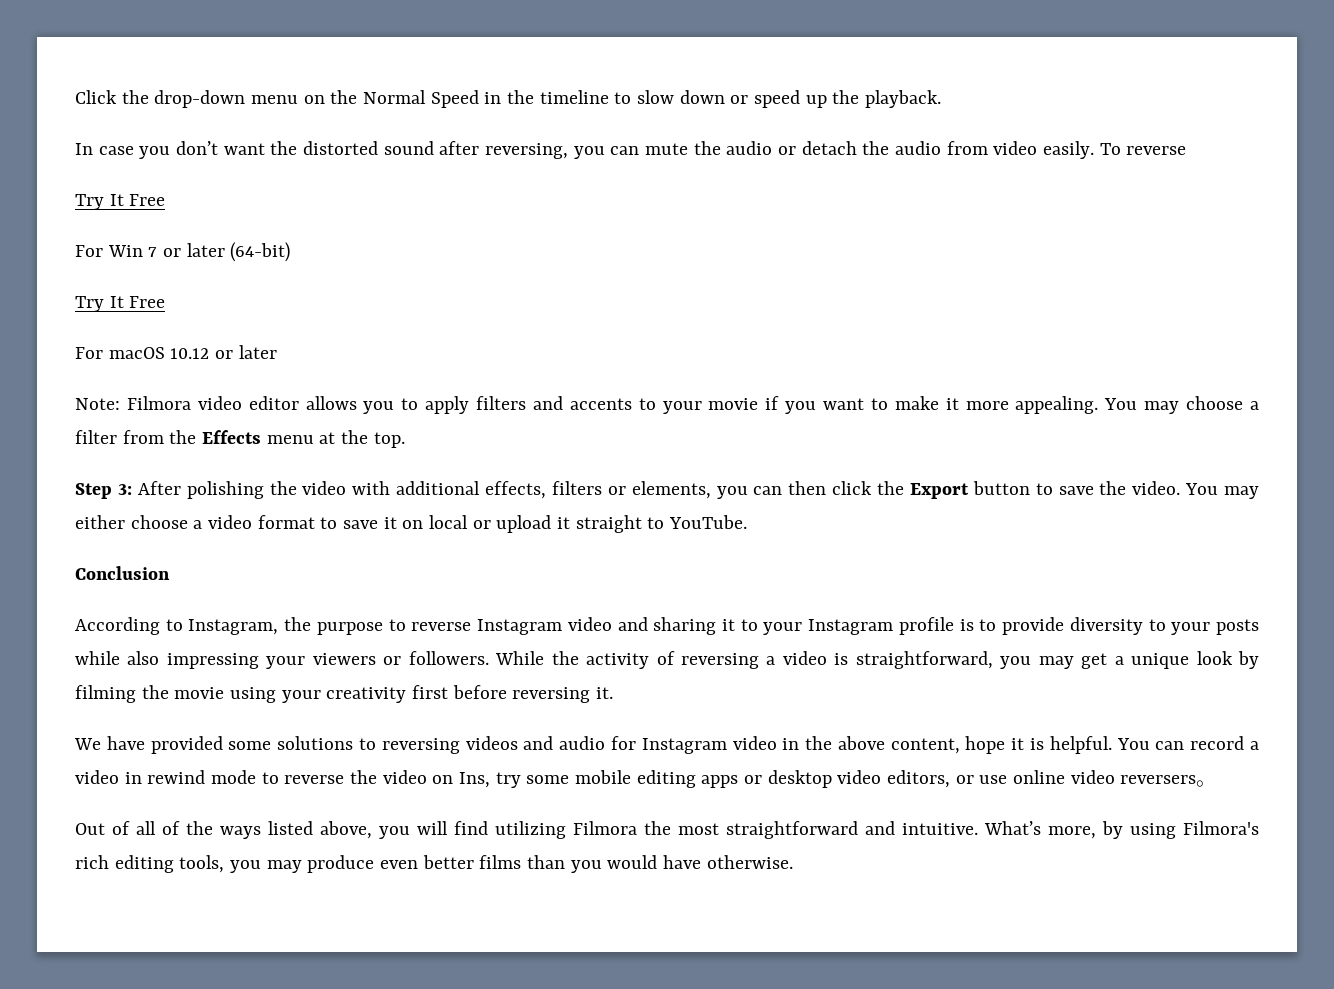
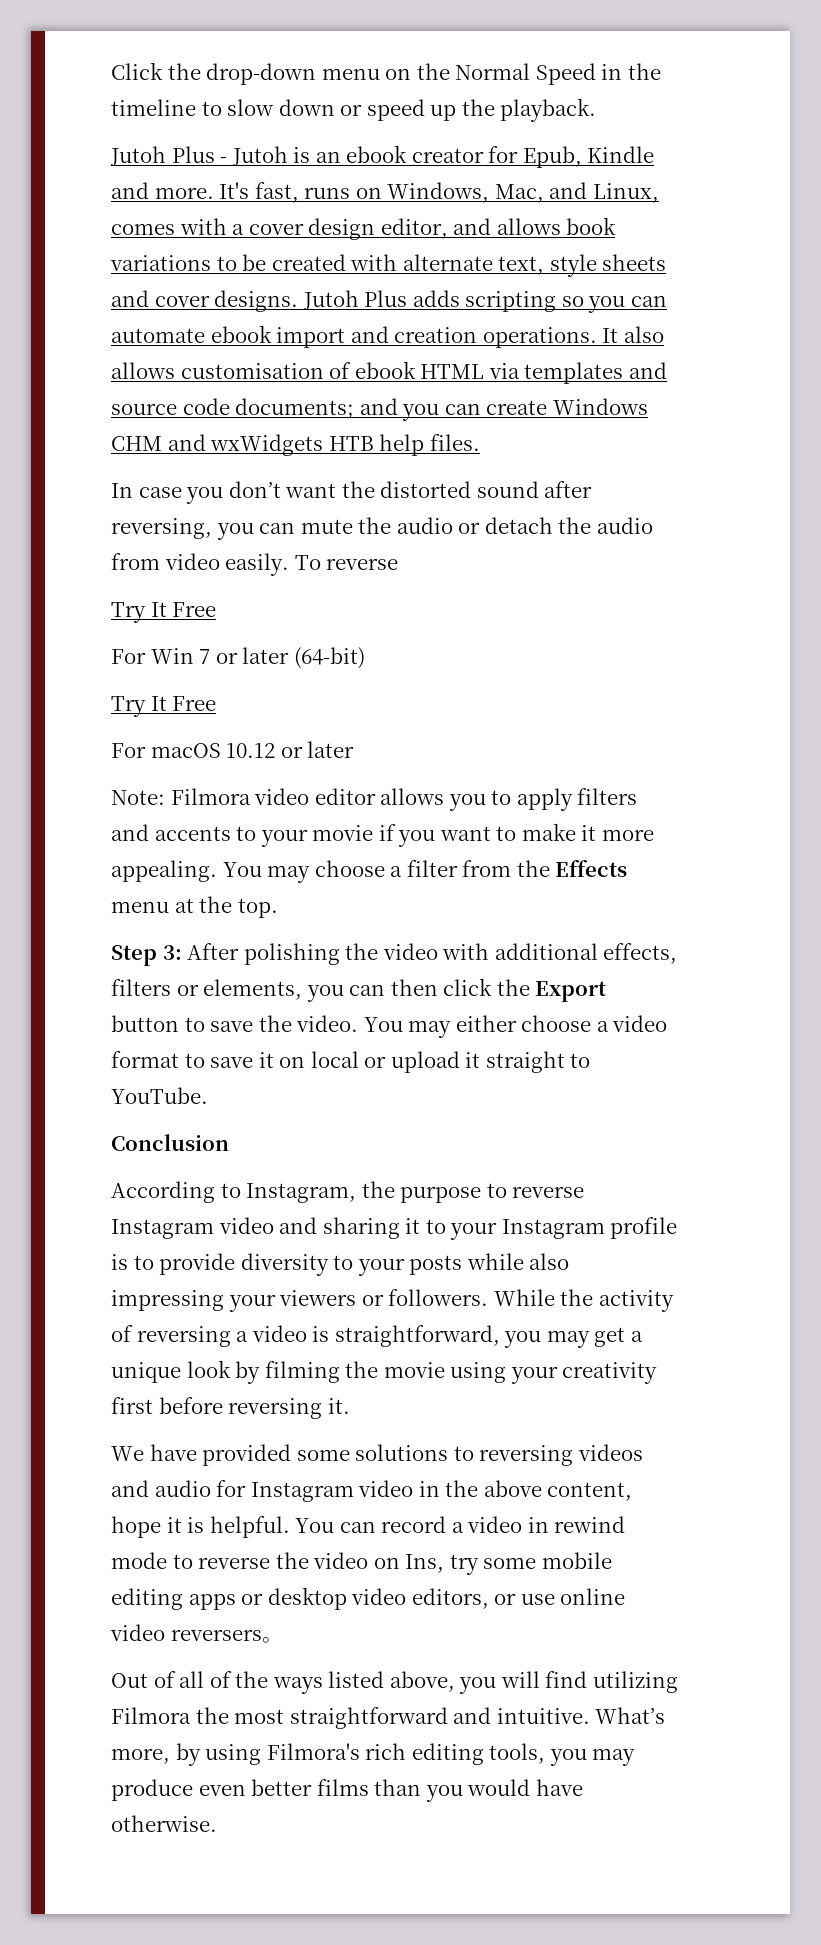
+ Jutoh Plus - Jutoh is an ebook creator for Epub, Kindle and more. It's fast, runs on Windows, Mac, and Linux, comes with a cover design editor, and allows book variations to be created with alternate text, style sheets and cover designs. Jutoh Plus adds scripting so you can automate ebook import and creation operations. It also allows customisation of ebook HTML via templates and source code documents; and you can create Windows CHM and wxWidgets HTB help files.

